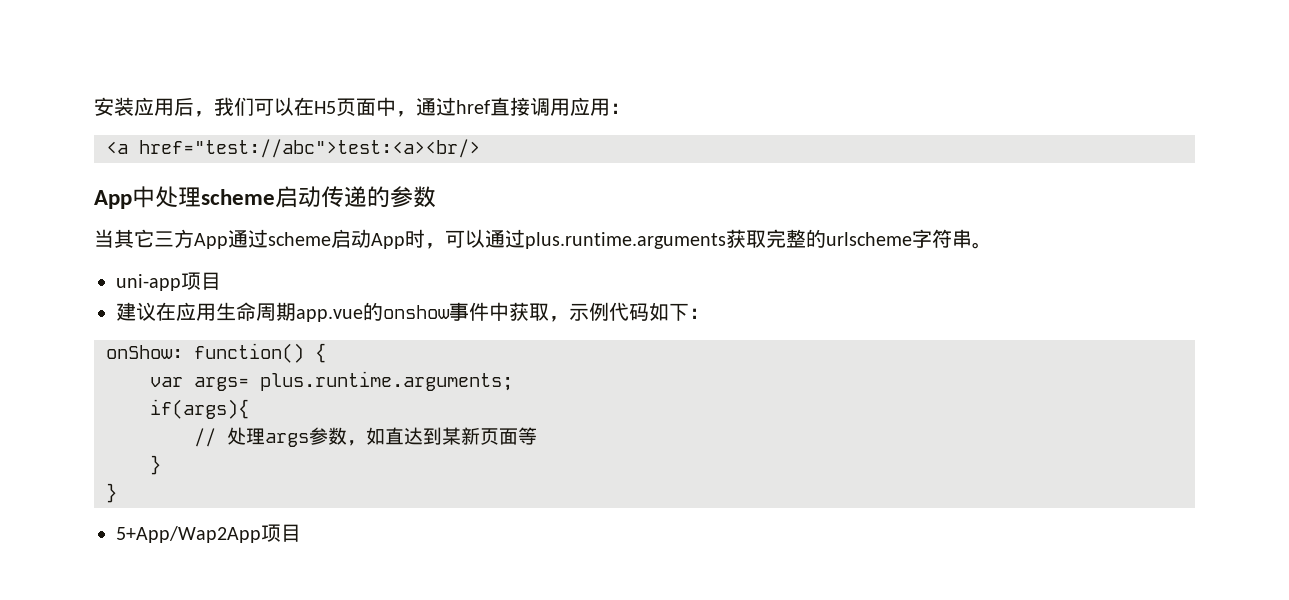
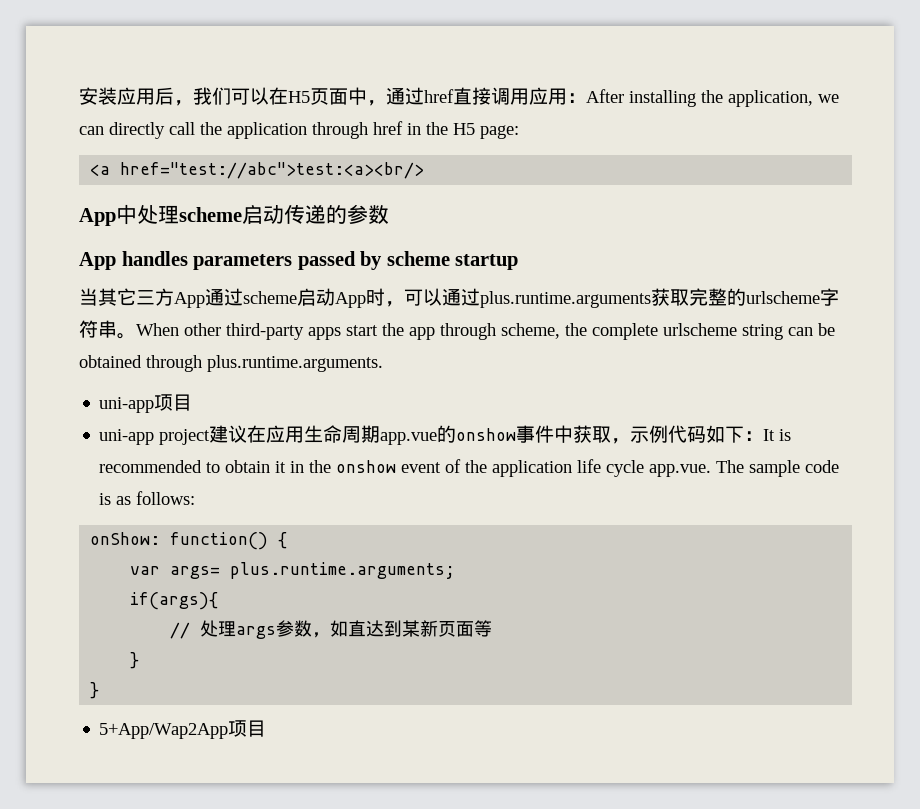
- 安装应用后，我们可以在H5页面中，通过href直接调用应用：
+ 安装应用后，我们可以在H5页面中，通过href直接调用应用：After installing the application, we can directly call the application through href in the H5 page:
+ App handles parameters passed by scheme startup
+ When other third-party apps start the app through scheme, the complete urlscheme string can be obtained through plus.runtime.arguments.
- 建议在应用生命周期app.vue的onshow事件中获取，示例代码如下：
+ uni-app project建议在应用生命周期app.vue的onshow事件中获取，示例代码如下：It is recommended to obtain it in the onshow event of the application life cycle app.vue. The sample code is as follows:

